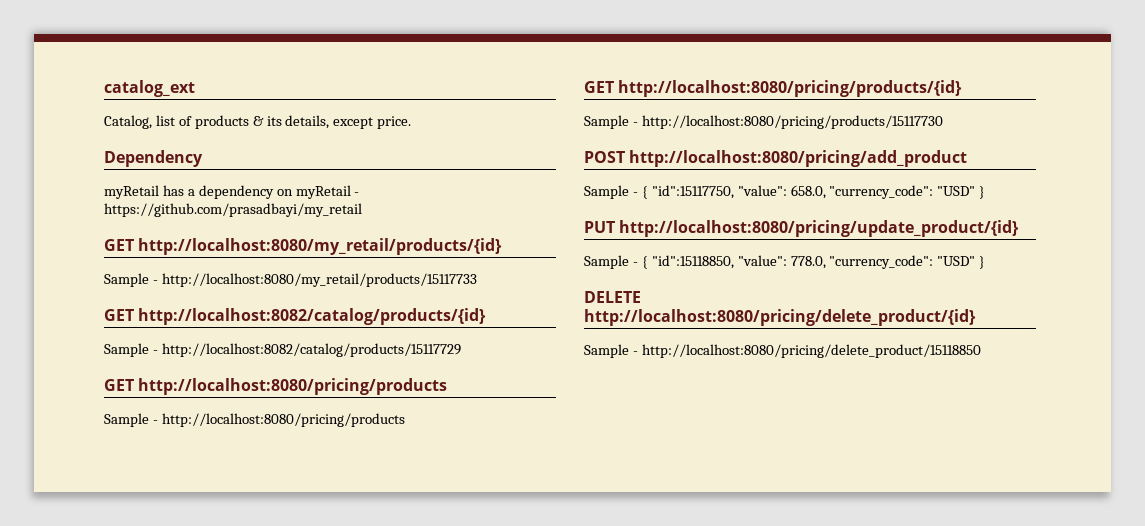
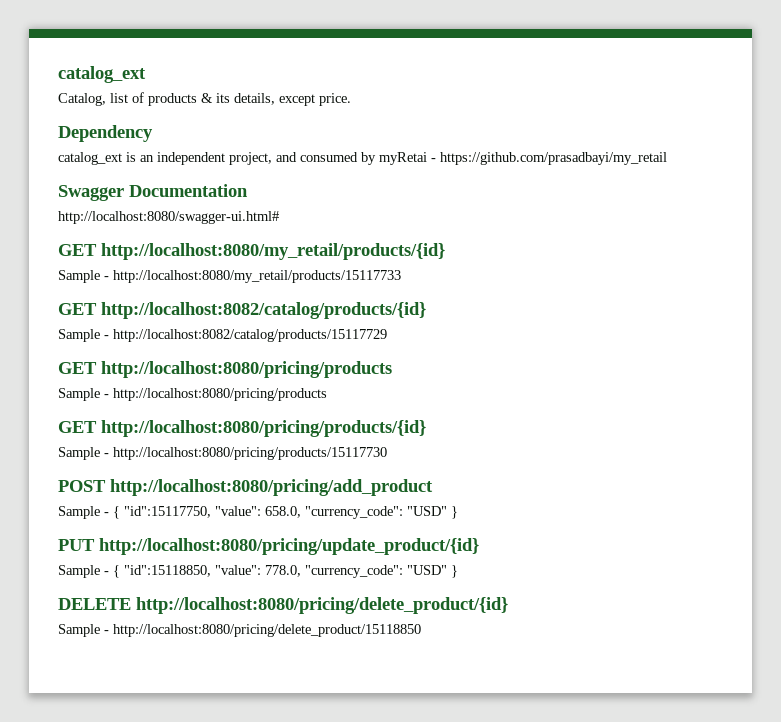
- myRetail has a dependency on myRetail - https://github.com/prasadbayi/my_retail
+ catalog_ext is an independent project, and consumed by myRetai - https://github.com/prasadbayi/my_retail
+ Swagger Documentation
+ http://localhost:8080/swagger-ui.html#

